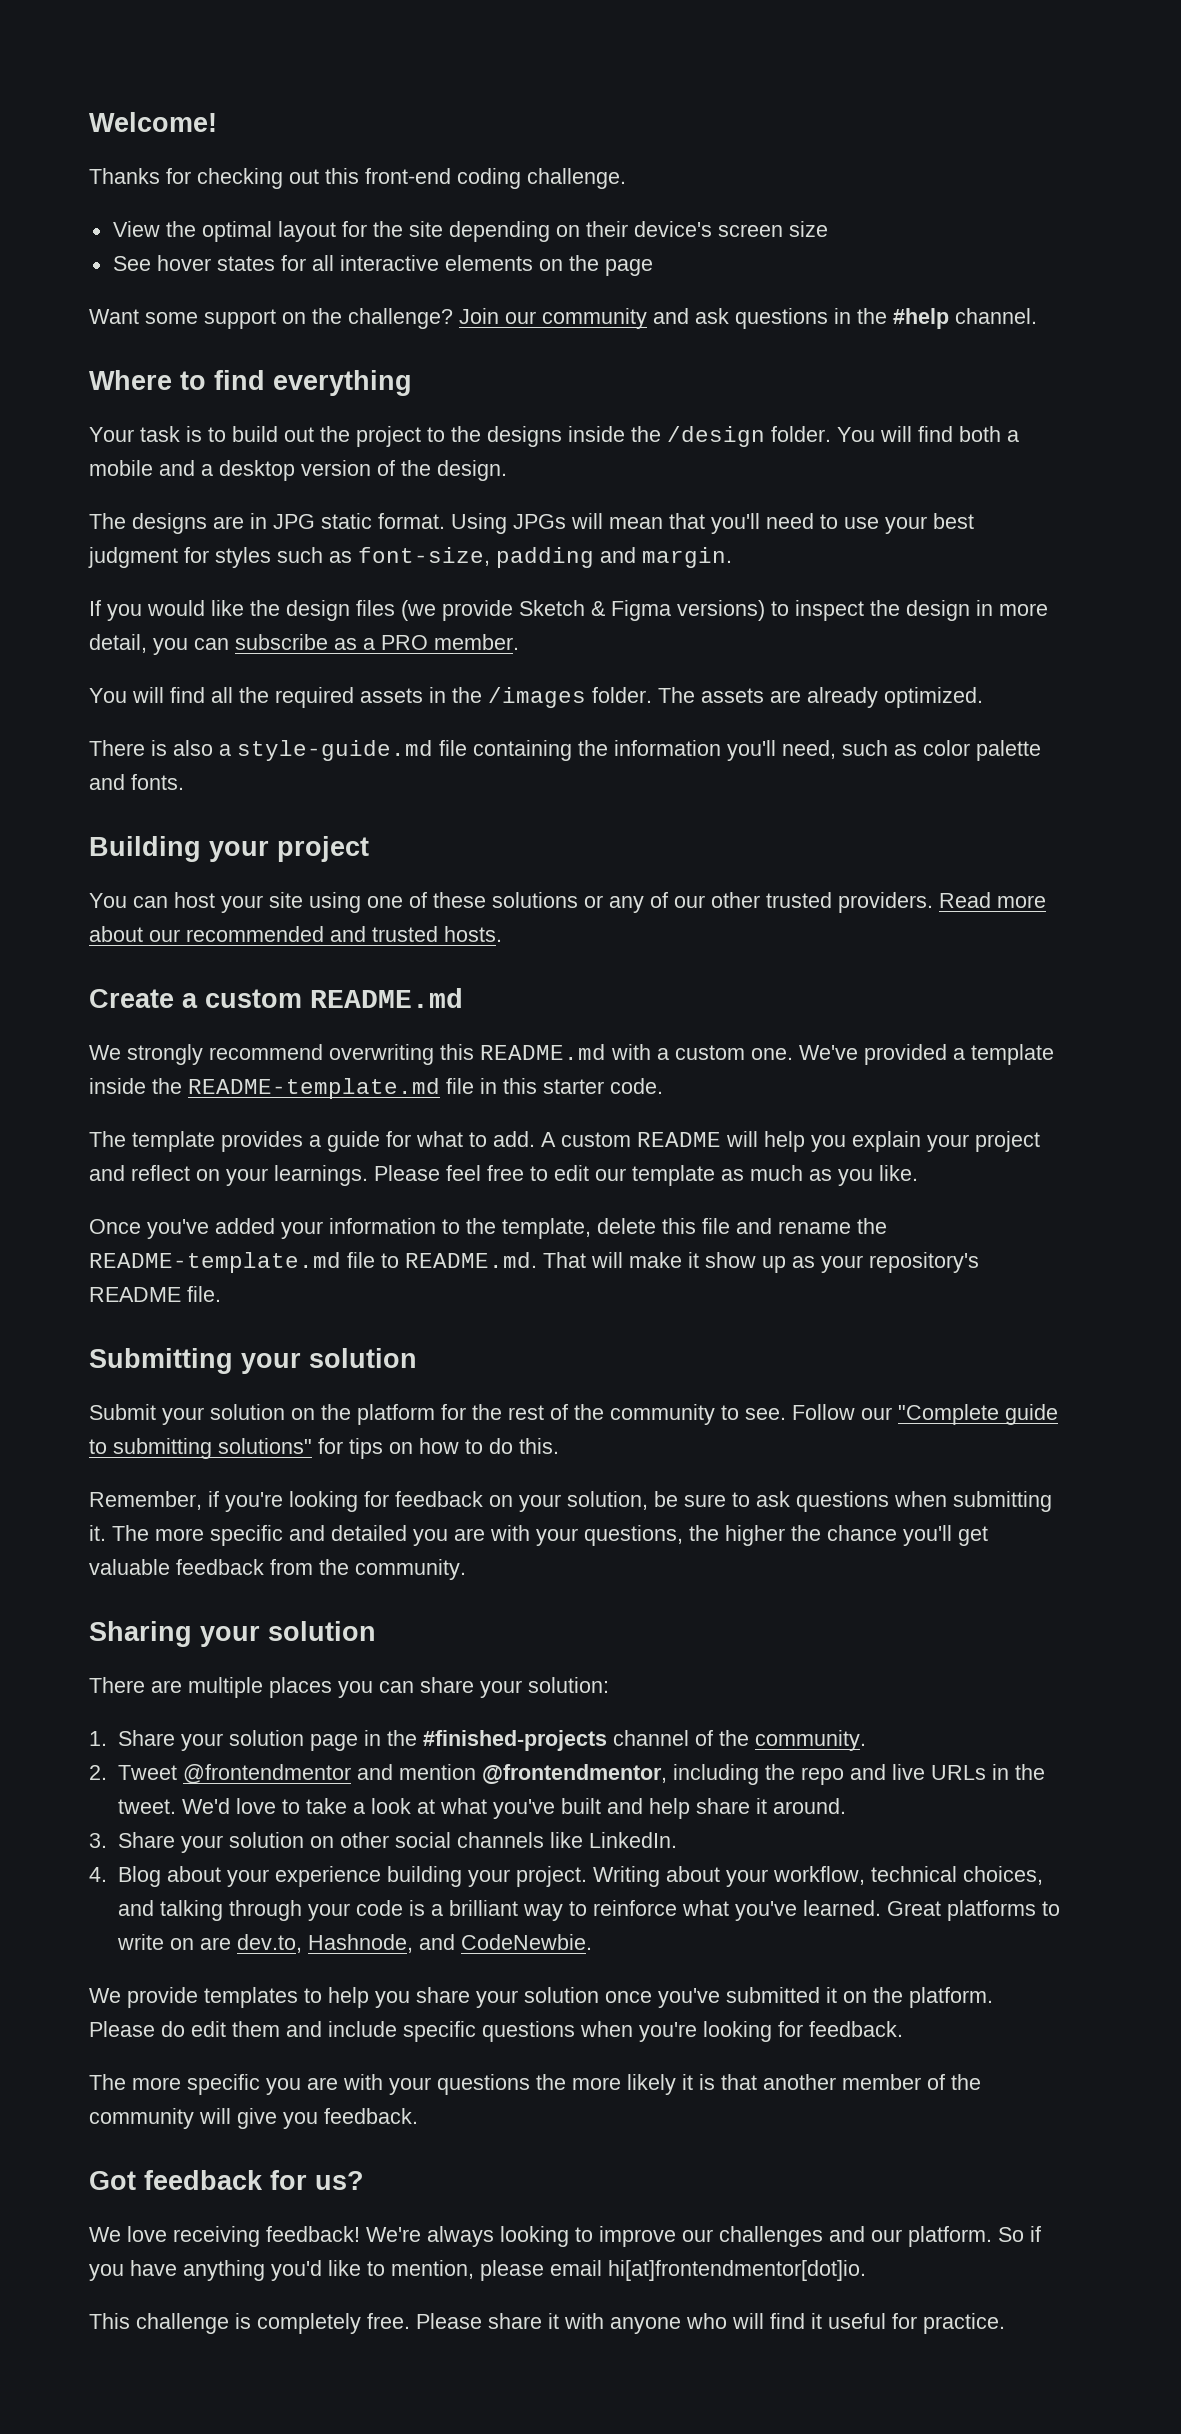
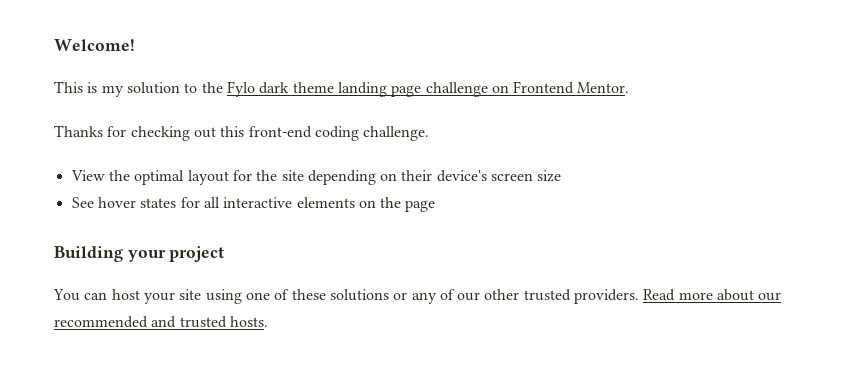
+ This is my solution to the Fylo dark theme landing page challenge on Frontend Mentor.
- Want some support on the challenge? Join our community and ask questions in the #help channel.
- Where to find everything
- Your task is to build out the project to the designs inside the /design folder. You will find both a mobile and a desktop version of the design.
- The designs are in JPG static format. Using JPGs will mean that you'll need to use your best judgment for styles such as font-size, padding and margin.
- If you would like the design files (we provide Sketch & Figma versions) to inspect the design in more detail, you can subscribe as a PRO member.
- You will find all the required assets in the /images folder. The assets are already optimized.
- There is also a style-guide.md file containing the information you'll need, such as color palette and fonts.
- Create a custom README.md
- We strongly recommend overwriting this README.md with a custom one. We've provided a template inside the README-template.md file in this starter code.
- The template provides a guide for what to add. A custom README will help you explain your project and reflect on your learnings. Please feel free to edit our template as much as you like.
- Once you've added your information to the template, delete this file and rename the README-template.md file to README.md. That will make it show up as your repository's README file.
- Submitting your solution
- Submit your solution on the platform for the rest of the community to see. Follow our "Complete guide to submitting solutions" for tips on how to do this.
- Remember, if you're looking for feedback on your solution, be sure to ask questions when submitting it. The more specific and detailed you are with your questions, the higher the chance you'll get valuable feedback from the community.
- Sharing your solution
- There are multiple places you can share your solution:
- 1. Share your solution page in the #finished-projects channel of the community.
- 2. Tweet @frontendmentor and mention @frontendmentor, including the repo and live URLs in the tweet. We'd love to take a look at what you've built and help share it around.
- 3. Share your solution on other social channels like LinkedIn.
- 4. Blog about your experience building your project. Writing about your workflow, technical choices, and talking through your code is a brilliant way to reinforce what you've learned. Great platforms to write on are dev.to, Hashnode, and CodeNewbie.
- We provide templates to help you share your solution once you've submitted it on the platform. Please do edit them and include specific questions when you're looking for feedback.
- The more specific you are with your questions the more likely it is that another member of the community will give you feedback.
- Got feedback for us?
- We love receiving feedback! We're always looking to improve our challenges and our platform. So if you have anything you'd like to mention, please email hi[at]frontendmentor[dot]io.
- This challenge is completely free. Please share it with anyone who will find it useful for practice.

